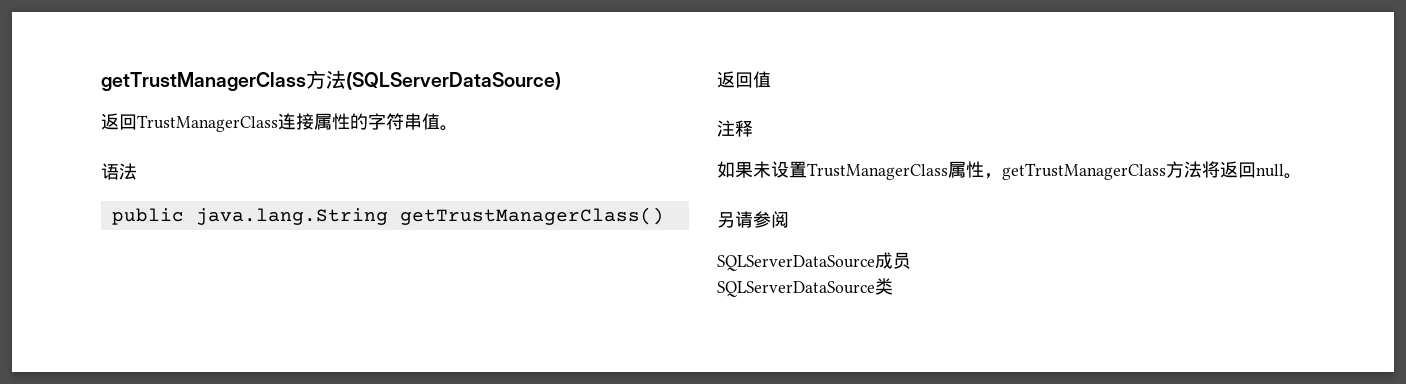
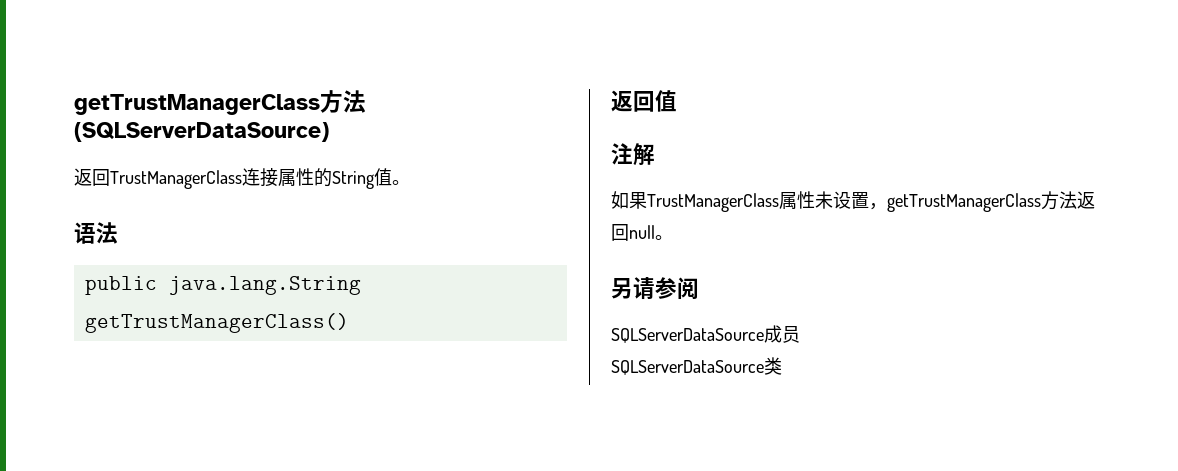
- 返回TrustManagerClass连接属性的字符串值。
+ 返回TrustManagerClass连接属性的String值。
- 注释
+ 注解
- 如果未设置TrustManagerClass属性，getTrustManagerClass方法将返回null。
+ 如果TrustManagerClass属性未设置，getTrustManagerClass方法返回null。

